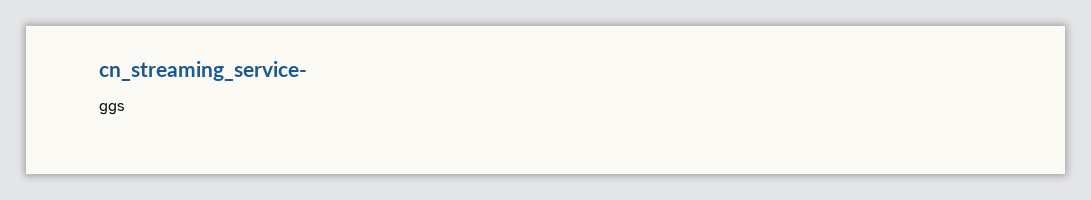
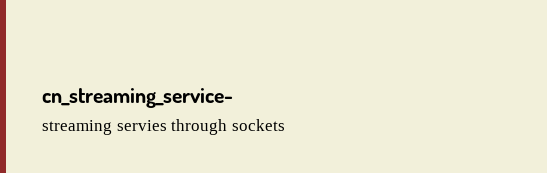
- ggs
+ streaming servies through sockets

